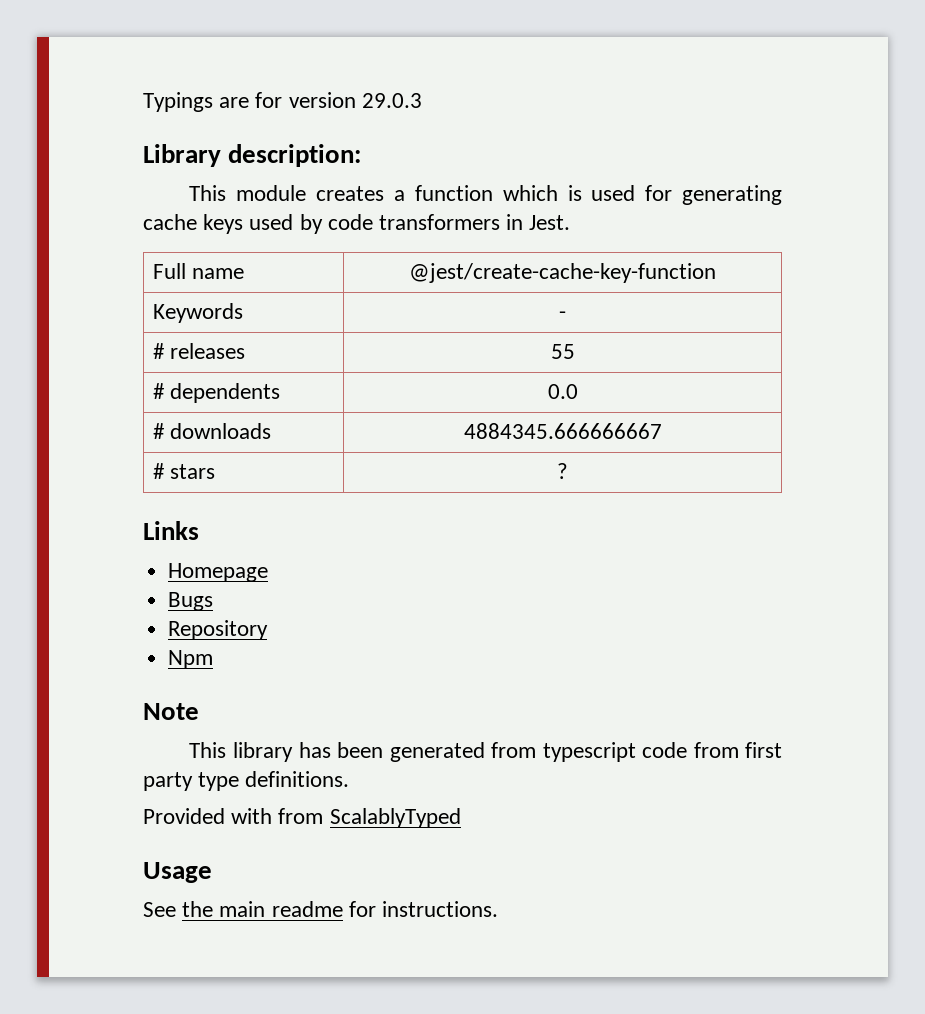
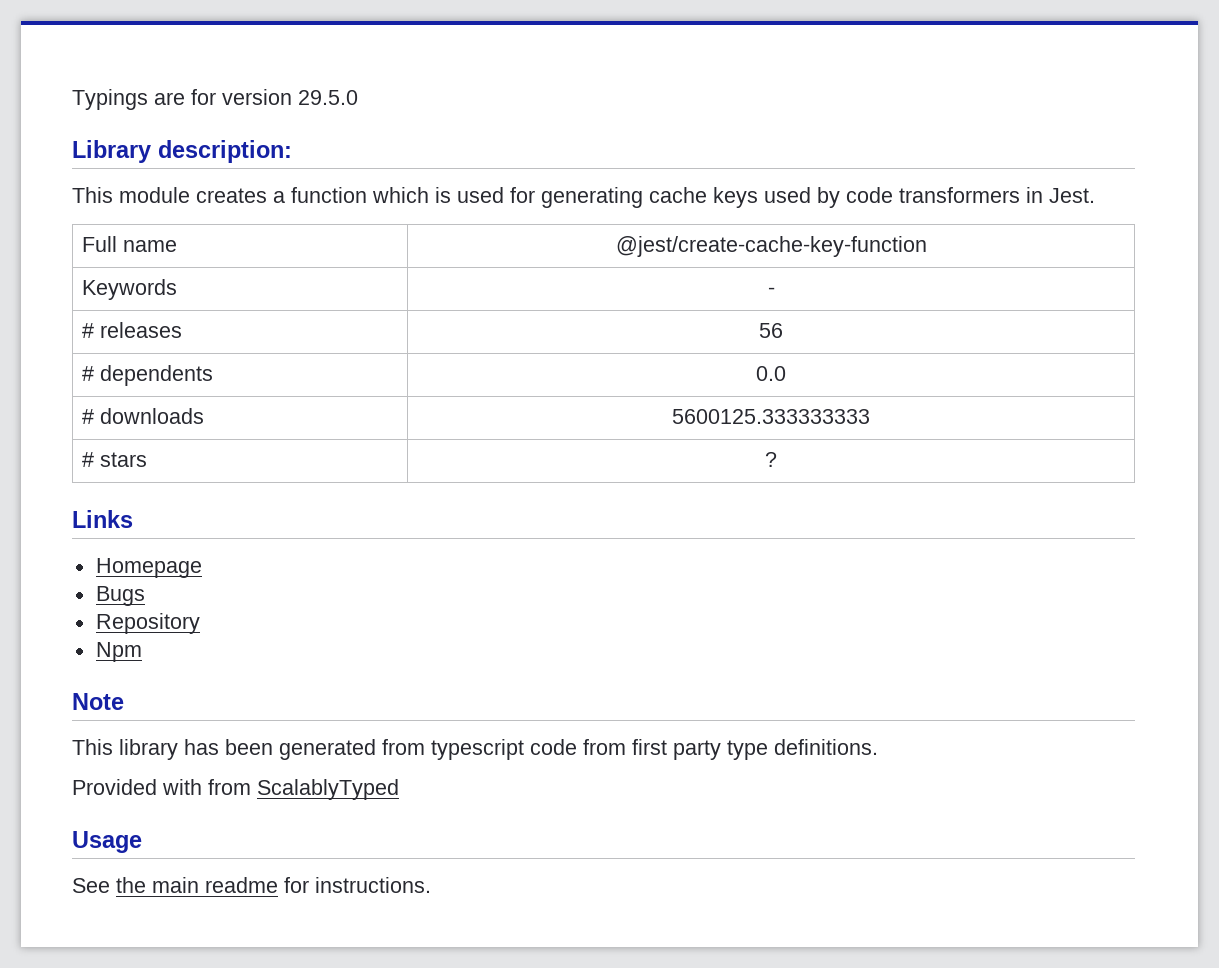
- Typings are for version 29.0.3
+ Typings are for version 29.5.0
- # releases | 55
+ # releases | 56
- # downloads | 4884345.666666667
+ # downloads | 5600125.333333333

